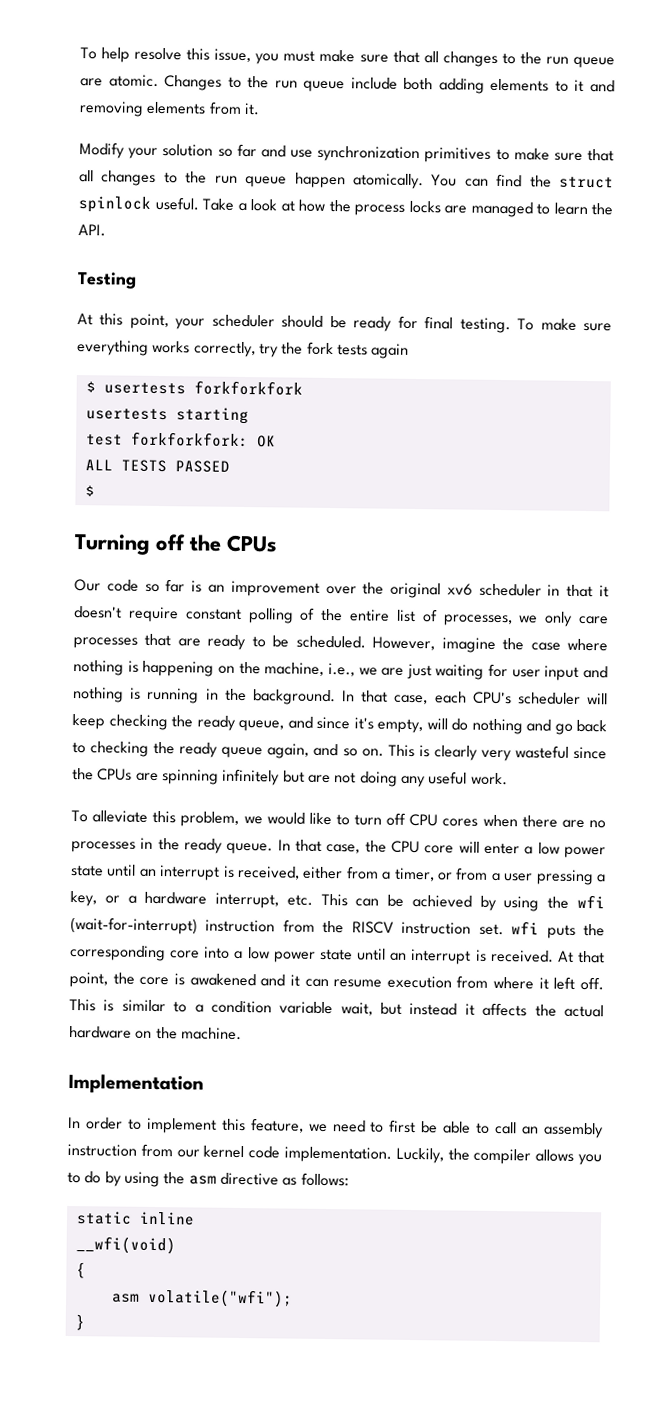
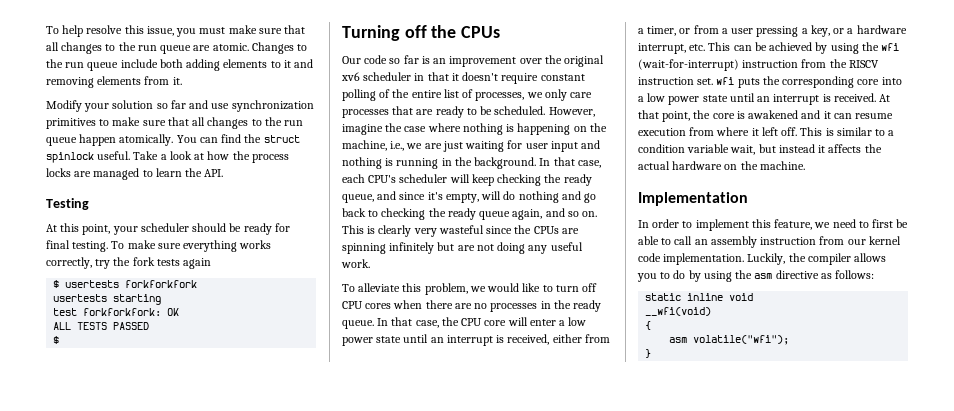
- static inline
+ static inline void

